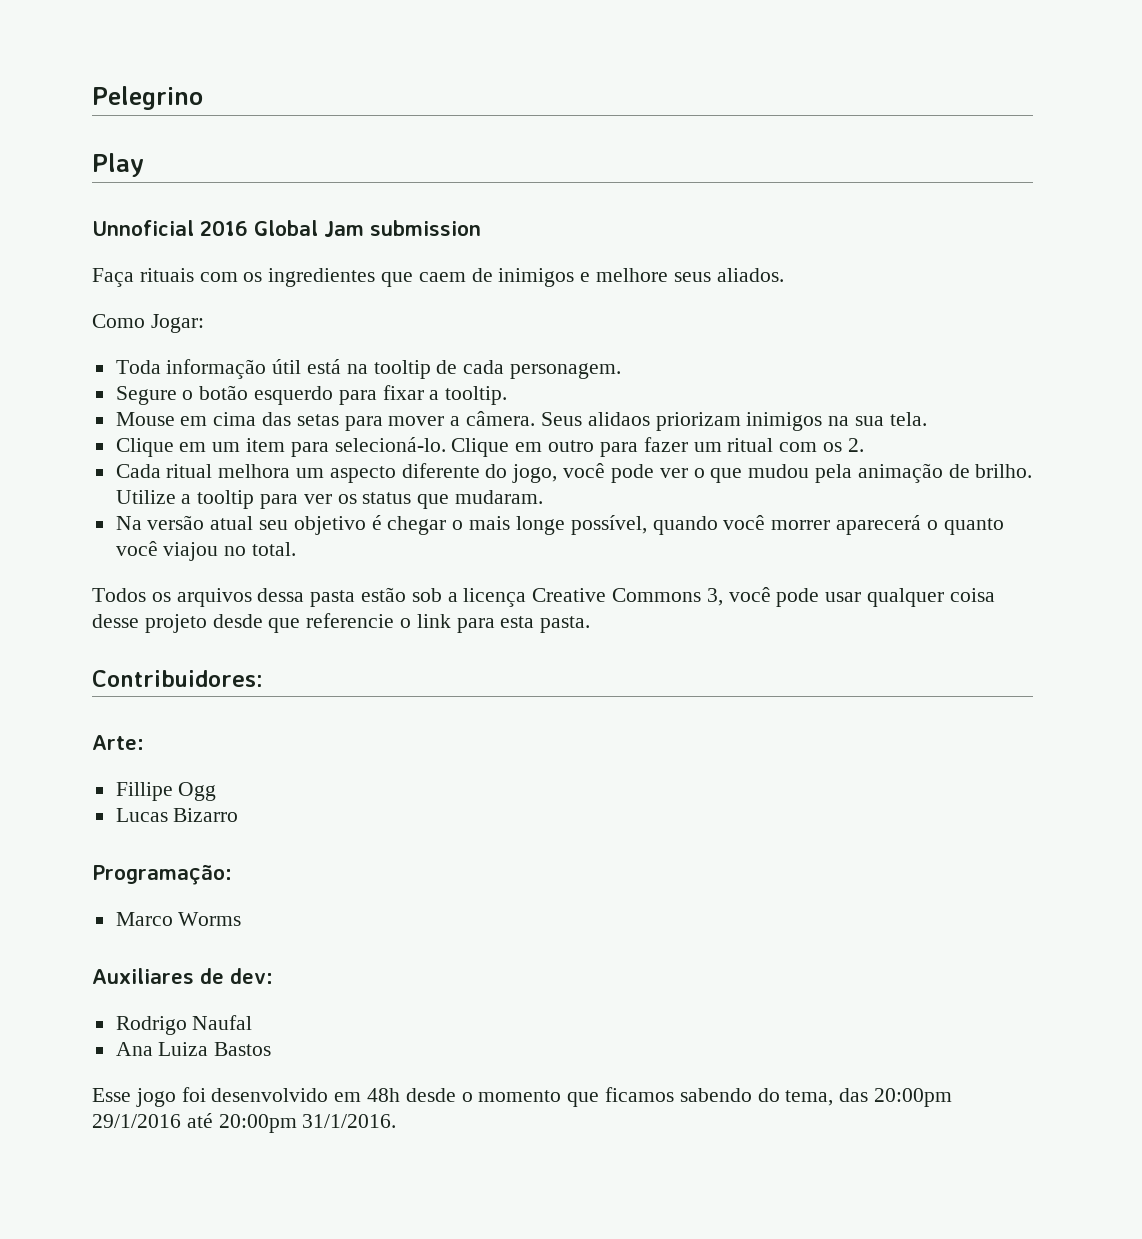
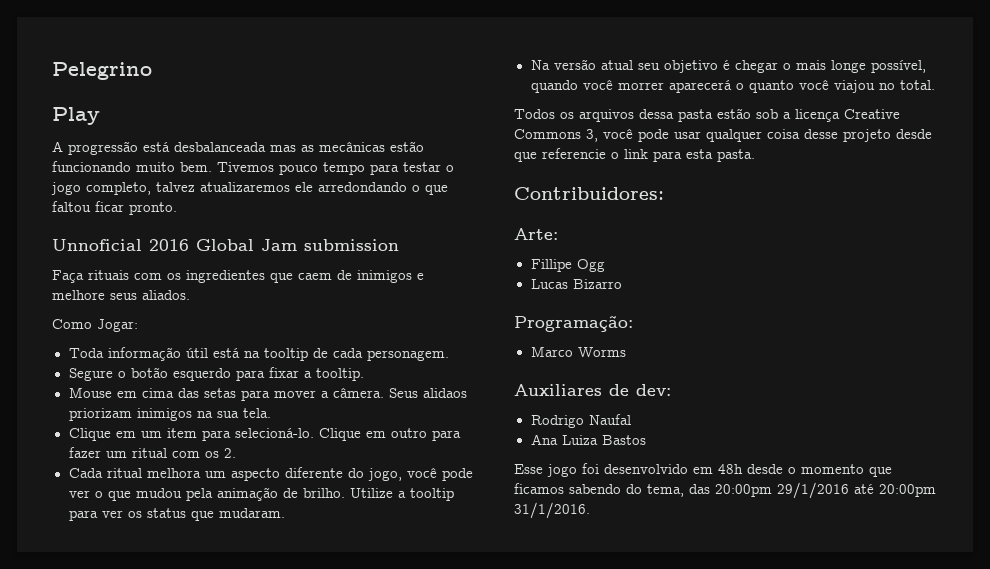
+ A progressão está desbalanceada mas as mecânicas estão funcionando muito bem. Tivemos pouco tempo para testar o jogo completo, talvez atualizaremos ele arredondando o que faltou ficar pronto.

